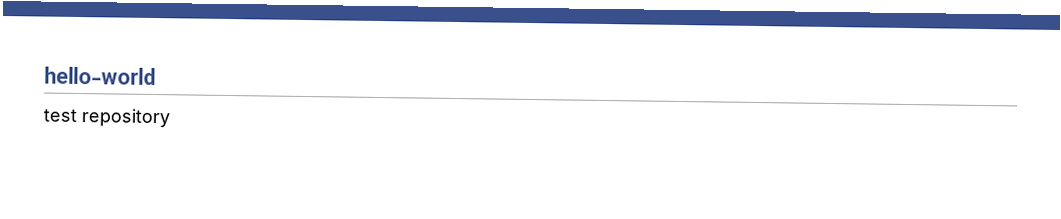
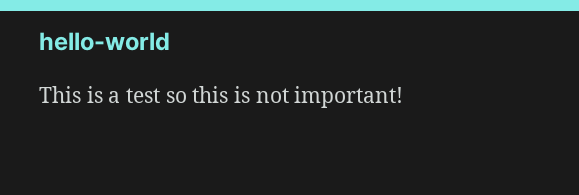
- test repository
+ This is a test so this is not important!

